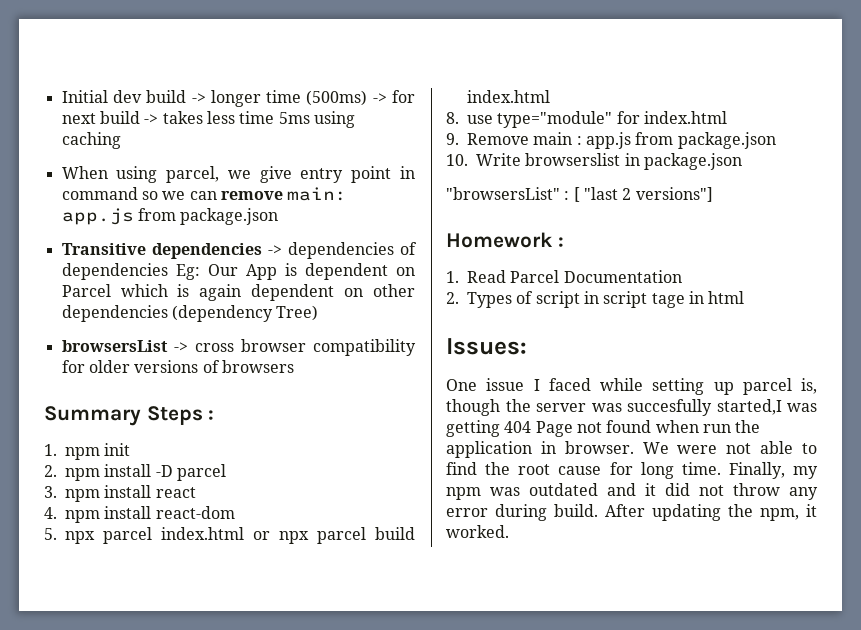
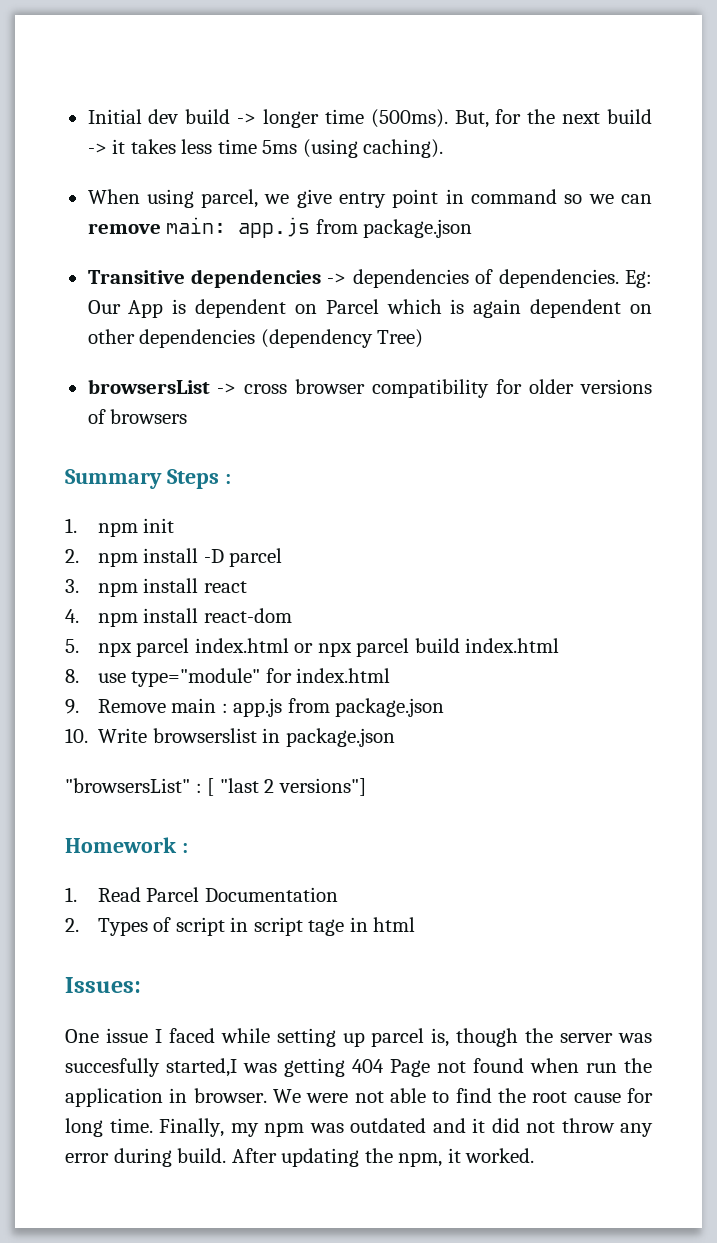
- Initial dev build -> longer time (500ms) -> for next build -> takes less time 5ms using caching
+ Initial dev build -> longer time (500ms). But, for the next build -> it takes less time 5ms (using caching).
- Transitive dependencies -> dependencies of dependencies Eg: Our App is dependent on Parcel which is again dependent on other dependencies (dependency Tree)
+ Transitive dependencies -> dependencies of dependencies. Eg: Our App is dependent on Parcel which is again dependent on other dependencies (dependency Tree)

